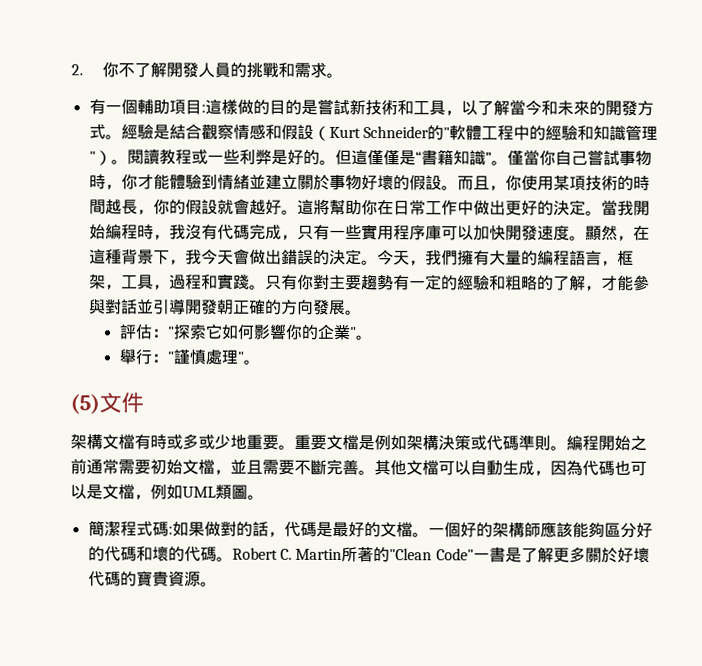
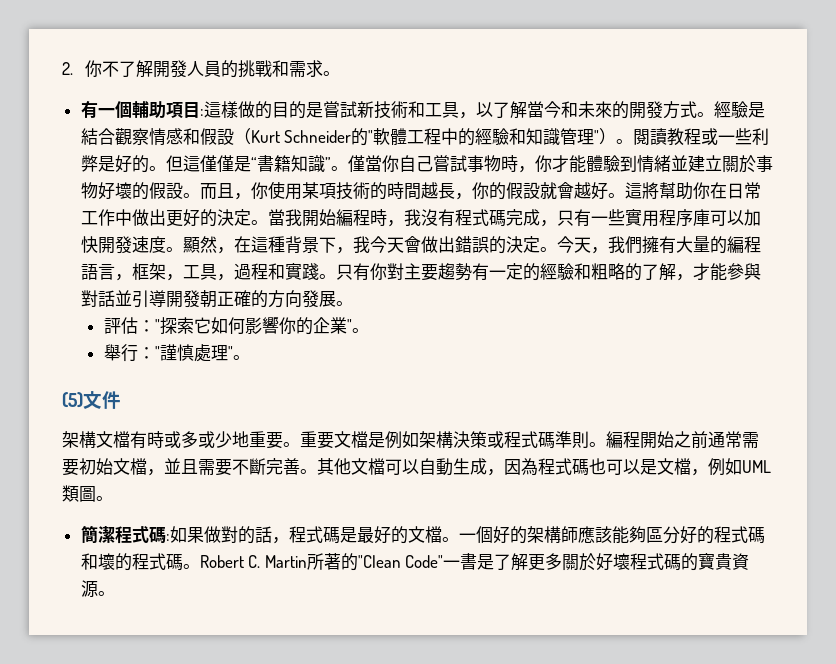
- 當我開始編程時，我沒有代碼完成，只有一些實用程序庫可以加快開發速度。
+ 當我開始編程時，我沒有程式碼完成，只有一些實用程序庫可以加快開發速度。
- 重要文檔是例如架構決策或代碼準則。
+ 重要文檔是例如架構決策或程式碼準則。
- 其他文檔可以自動生成，因為代碼也可以是文檔，例如UML類圖。
+ 其他文檔可以自動生成，因為程式碼也可以是文檔，例如UML類圖。
- 簡潔程式碼:如果做對的話，代碼是最好的文檔。
+ 簡潔程式碼:如果做對的話，程式碼是最好的文檔。
- 一個好的架構師應該能夠區分好的代碼和壞的代碼。
+ 一個好的架構師應該能夠區分好的程式碼和壞的程式碼。
- Robert C. Martin所著的"Clean Code"一書是了解更多關於好壞代碼的寶貴資源。
+ Robert C. Martin所著的"Clean Code"一書是了解更多關於好壞程式碼的寶貴資源。

